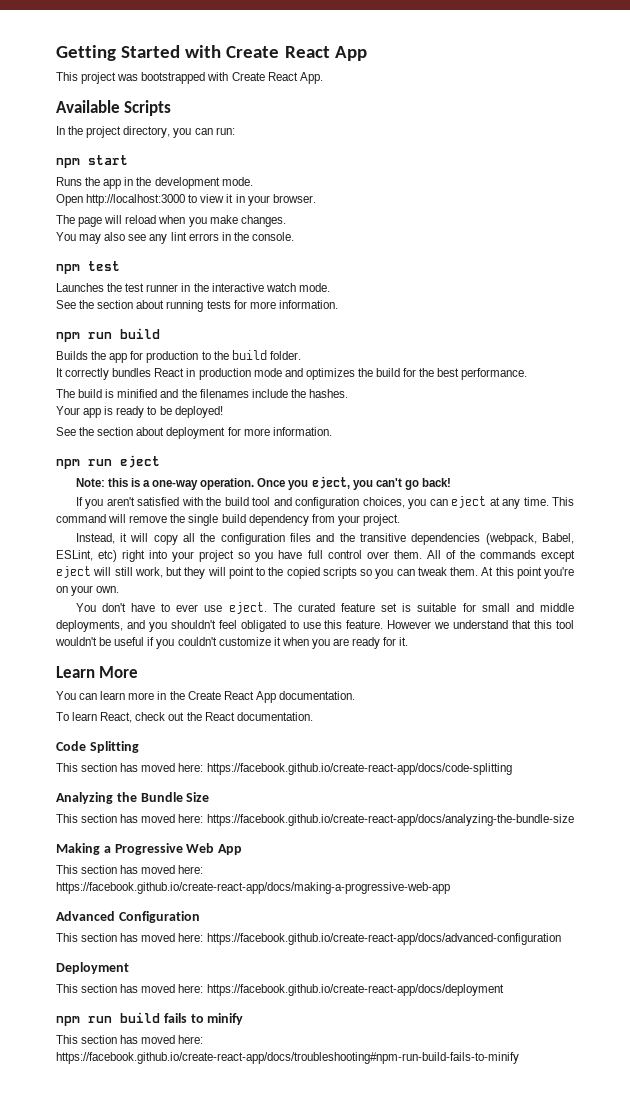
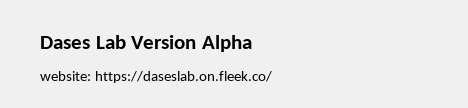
- Getting Started with Create React App
- This project was bootstrapped with Create React App.
- Available Scripts
- In the project directory, you can run:
- npm start
- Runs the app in the development mode.
- Open http://localhost:3000 to view it in your browser.
- The page will reload when you make changes.
- You may also see any lint errors in the console.
- npm test
- Launches the test runner in the interactive watch mode.
- See the section about running tests for more information.
- npm run build
- Builds the app for production to the build folder.
- It correctly bundles React in production mode and optimizes the build for the best performance.
- The build is minified and the filenames include the hashes.
- Your app is ready to be deployed!
- See the section about deployment for more information.
- npm run eject
- Note: this is a one-way operation. Once you eject, you can't go back!
- If you aren't satisfied with the build tool and configuration choices, you can eject at any time. This command will remove the single build dependency from your project.
- Instead, it will copy all the configuration files and the transitive dependencies (webpack, Babel, ESLint, etc) right into your project so you have full control over them. All of the commands except eject will still work, but they will point to the copied scripts so you can tweak them. At this point you're on your own.
- You don't have to ever use eject. The curated feature set is suitable for small and middle deployments, and you shouldn't feel obligated to use this feature. However we understand that this tool wouldn't be useful if you couldn't customize it when you are ready for it.
- Learn More
- You can learn more in the Create React App documentation.
- To learn React, check out the React documentation.
- Code Splitting
- This section has moved here: https://facebook.github.io/create-react-app/docs/code-splitting
- Analyzing the Bundle Size
- This section has moved here: https://facebook.github.io/create-react-app/docs/analyzing-the-bundle-size
- Making a Progressive Web App
- This section has moved here: https://facebook.github.io/create-react-app/docs/making-a-progressive-web-app
- Advanced Configuration
- This section has moved here: https://facebook.github.io/create-react-app/docs/advanced-configuration
- Deployment
- This section has moved here: https://facebook.github.io/create-react-app/docs/deployment
- npm run build fails to minify
- This section has moved here: https://facebook.github.io/create-react-app/docs/troubleshooting#npm-run-build-fails-to-minify
+ Dases Lab Version Alpha
+ website: https://daseslab.on.fleek.co/

